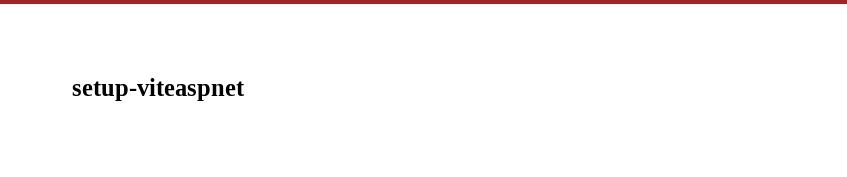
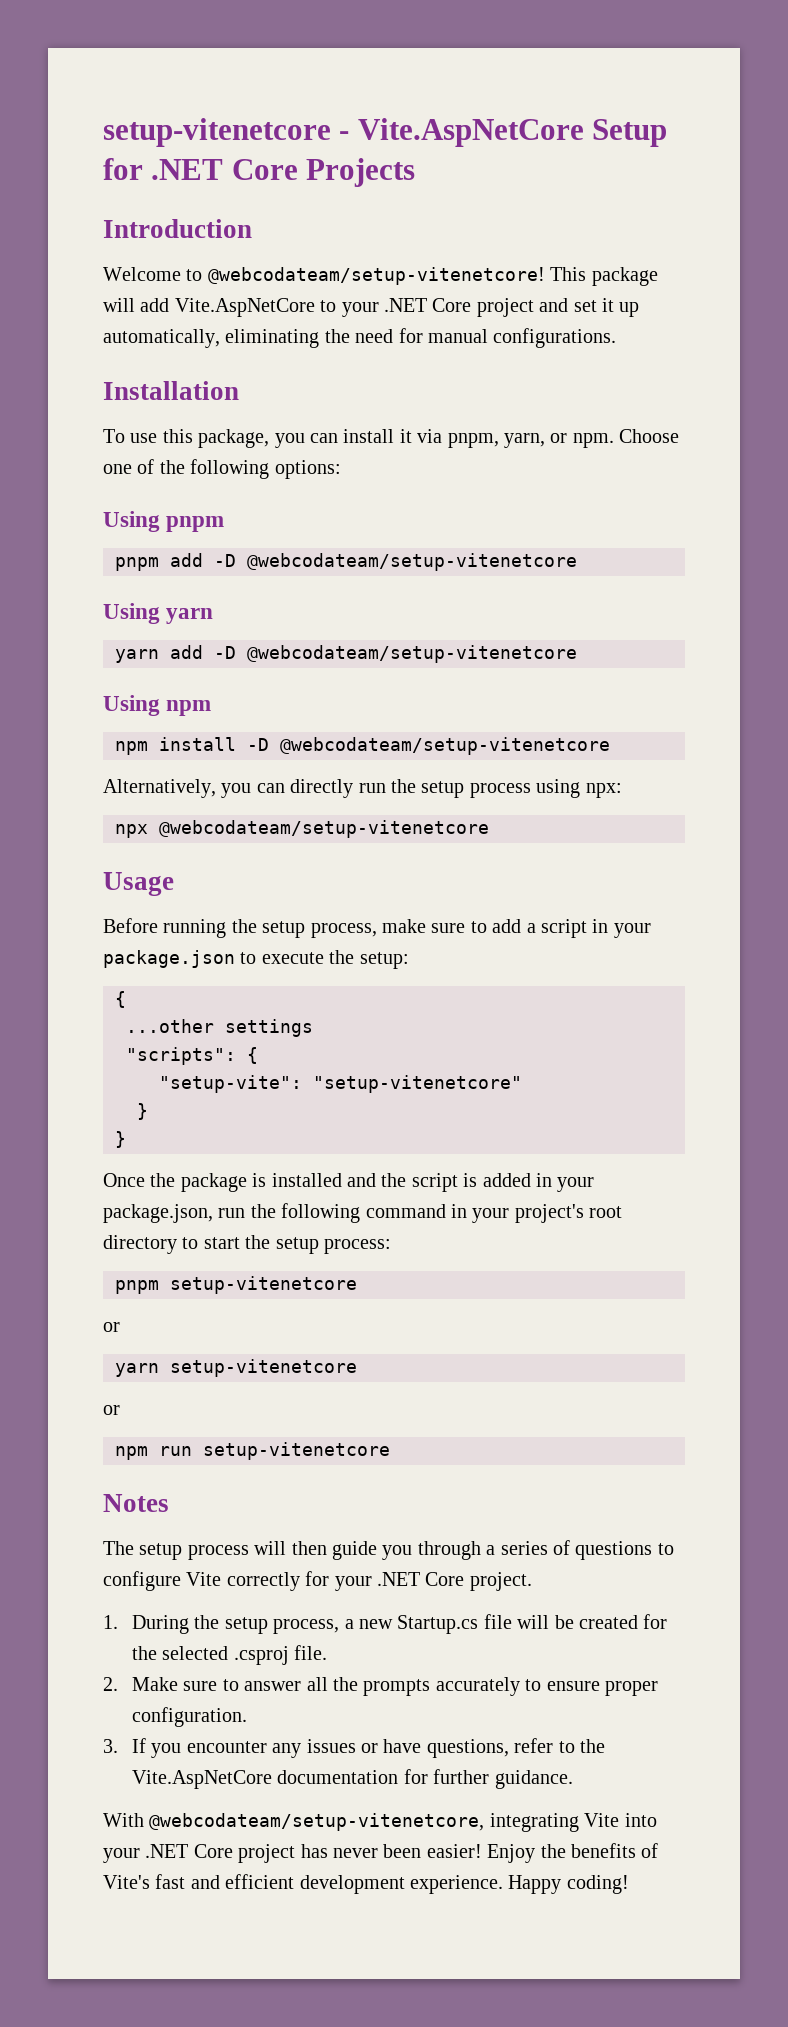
- setup-viteaspnet
+ setup-vitenetcore - Vite.AspNetCore Setup for .NET Core Projects
+ Introduction
+ Welcome to @webcodateam/setup-vitenetcore! This package will add Vite.AspNetCore to your .NET Core project and set it up automatically, eliminating the need for manual configurations.
+ Installation
+ To use this package, you can install it via pnpm, yarn, or npm. Choose one of the following options:
+ Using pnpm
+ pnpm add -D @webcodateam/setup-vitenetcore
+ Using yarn
+ yarn add -D @webcodateam/setup-vitenetcore
+ Using npm
+ npm install -D @webcodateam/setup-vitenetcore
+ Alternatively, you can directly run the setup process using npx:
+ npx @webcodateam/setup-vitenetcore
+ Usage
+ Before running the setup process, make sure to add a script in your package.json to execute the setup:
+ {
+ ...other settings
+ "scripts": {
+ "setup-vite": "setup-vitenetcore"
+ }
+ }
+ Once the package is installed and the script is added in your package.json, run the following command in your project's root directory to start the setup process:
+ pnpm setup-vitenetcore
+ or
+ yarn setup-vitenetcore
+ or
+ npm run setup-vitenetcore
+ Notes
+ The setup process will then guide you through a series of questions to configure Vite correctly for your .NET Core project.
+ 1. During the setup process, a new Startup.cs file will be created for the selected .csproj file.
+ 2. Make sure to answer all the prompts accurately to ensure proper configuration.
+ 3. If you encounter any issues or have questions, refer to the Vite.AspNetCore documentation for further guidance.
+ With @webcodateam/setup-vitenetcore, integrating Vite into your .NET Core project has never been easier! Enjoy the benefits of Vite's fast and efficient development experience. Happy coding!

